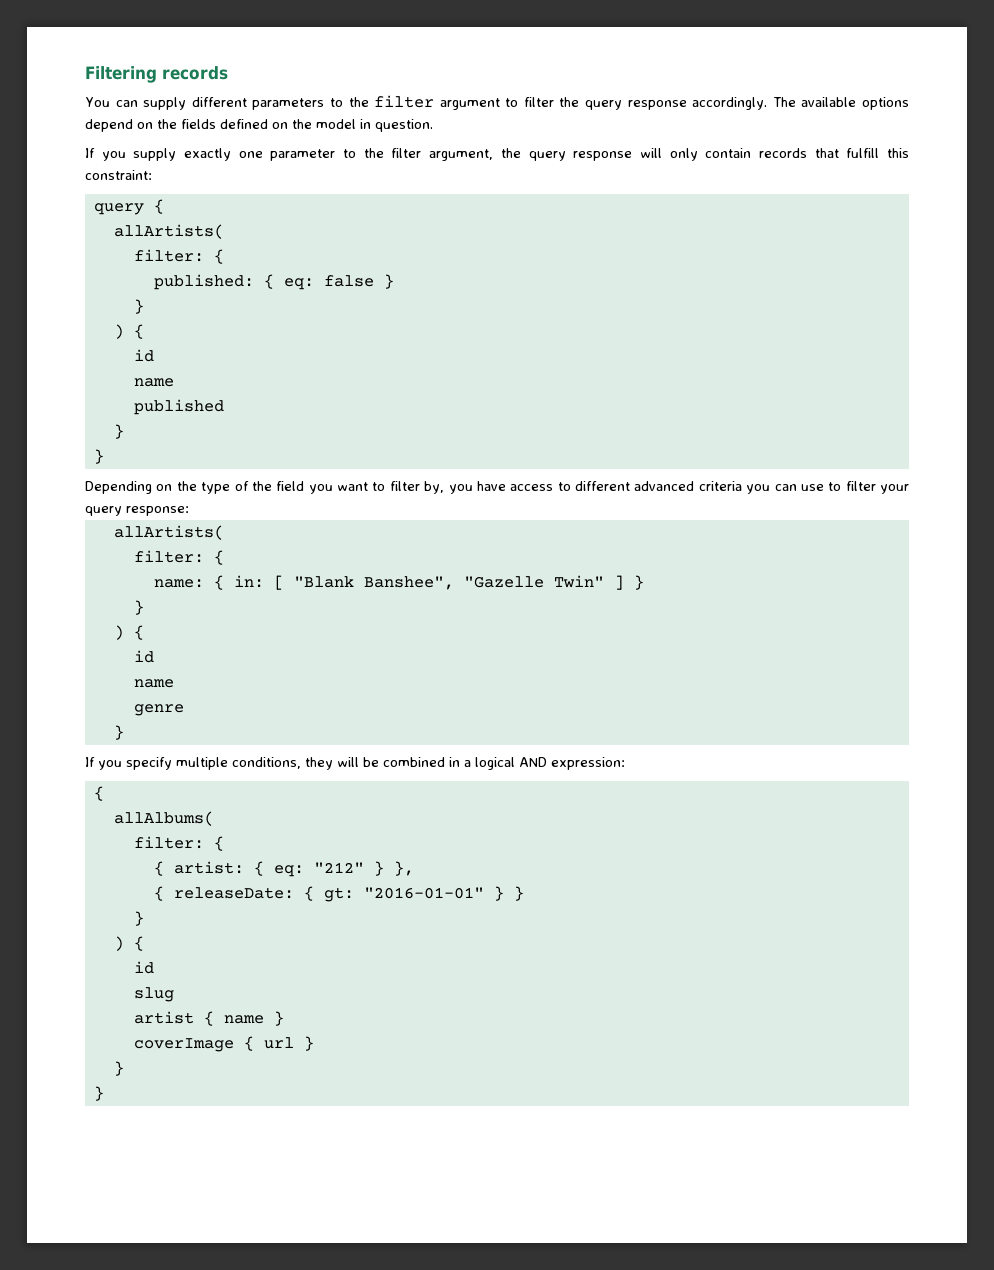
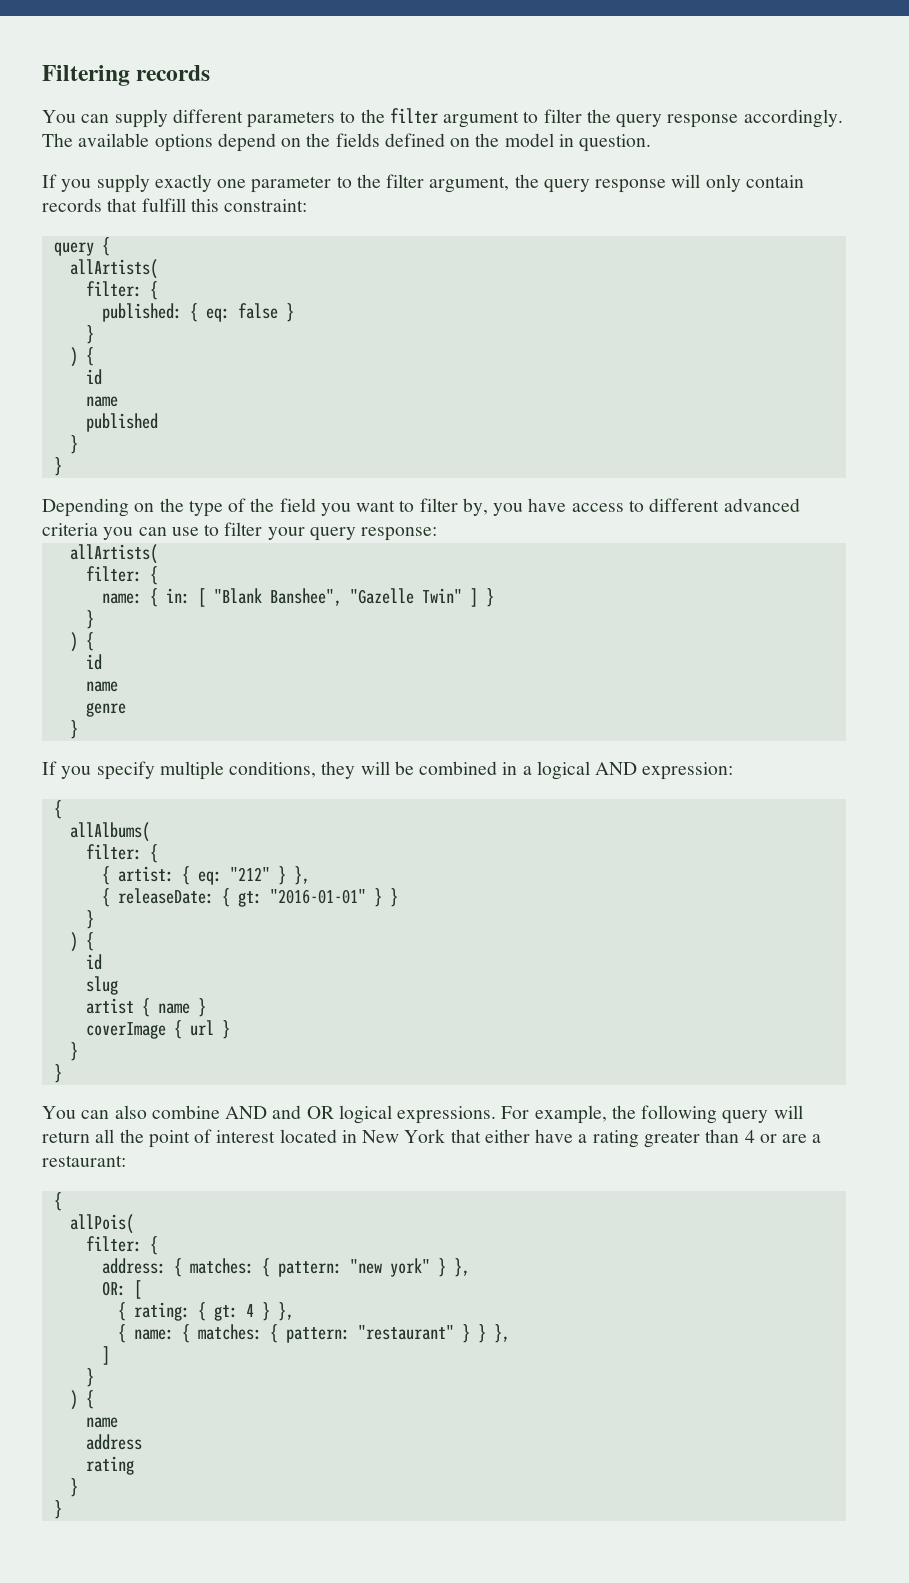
+ You can also combine AND and OR logical expressions. For example, the following query will return all the point of interest located in New York that either have a rating greater than 4 or are a restaurant:
+ {
+ allPois(
+ filter: {
+ address: { matches: { pattern: "new york" } },
+ OR: [
+ { rating: { gt: 4 } },
+ { name: { matches: { pattern: "restaurant" } } },
+ ]
+ }
+ ) {
+ name
+ address
+ rating
+ }
+ }

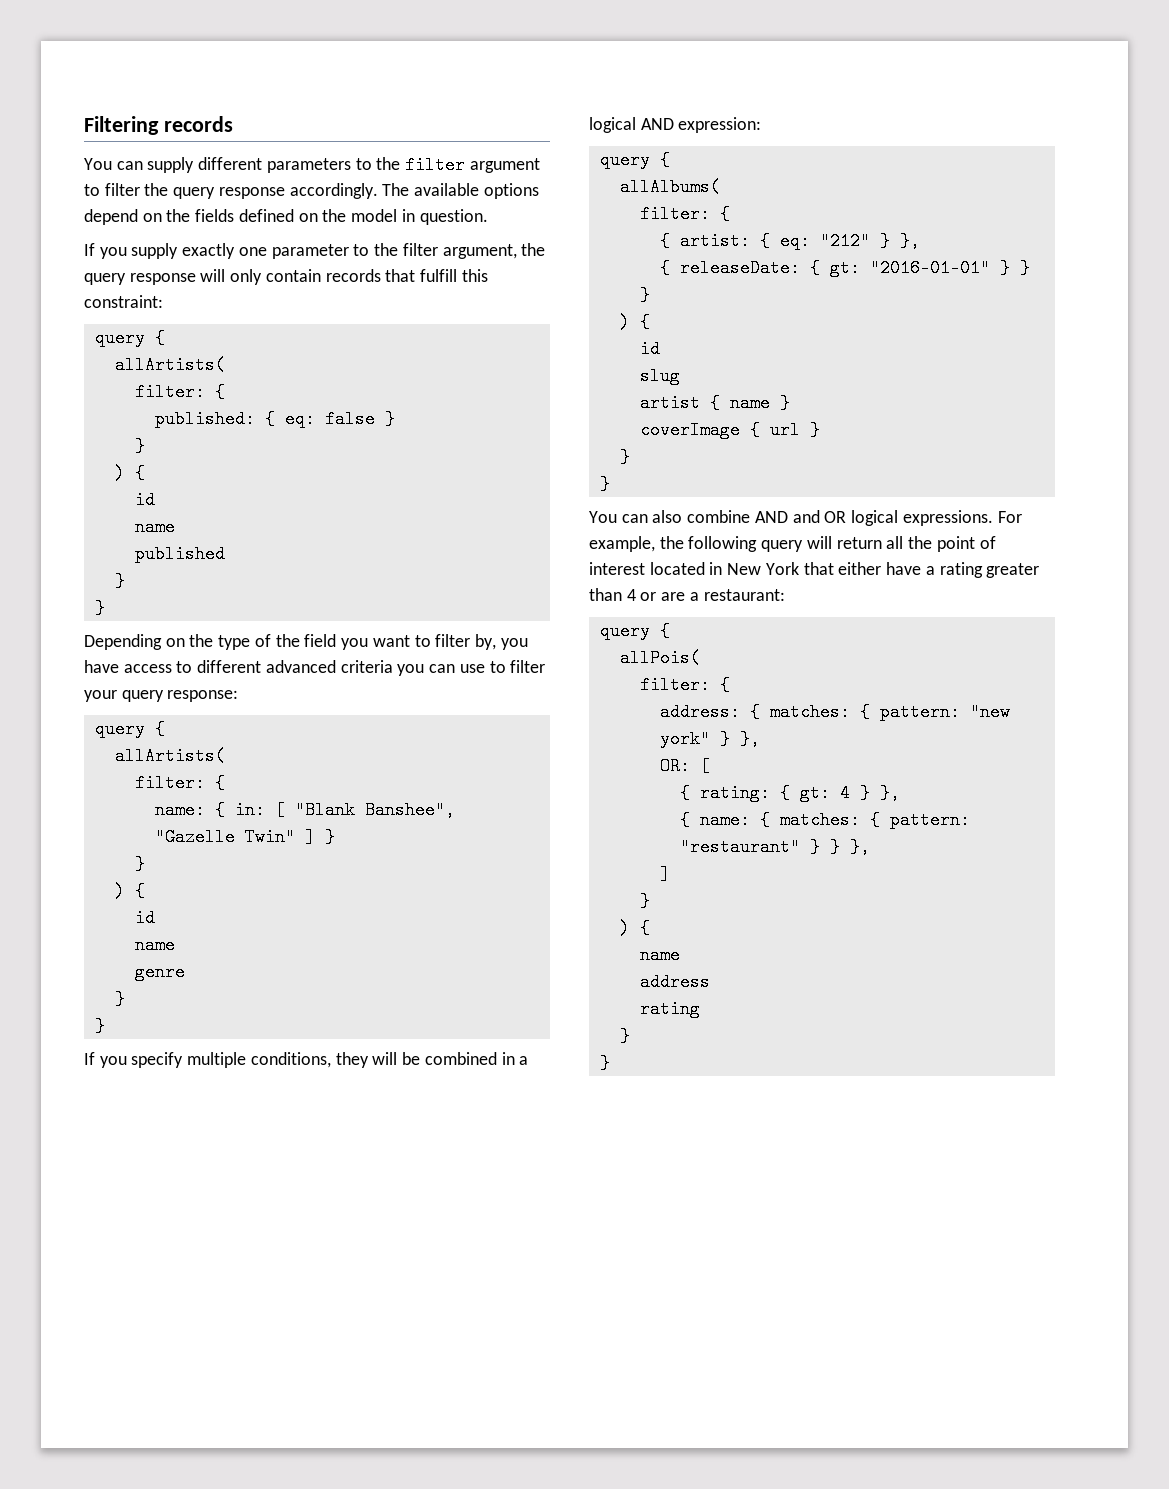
  Depending on the type of the field you want to filter by, you have access to different advanced criteria you can use to filter your query response:
+ query {
  genre
+ }
  If you specify multiple conditions, they will be combined in a logical AND expression:
- {
+ query {
  For example, the following query will return all the point of interest located in New York that either have a rating greater than 4 or are a restaurant:
- {
+ query {

